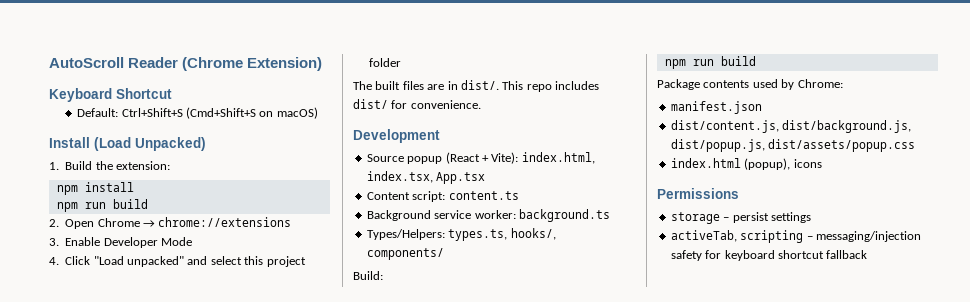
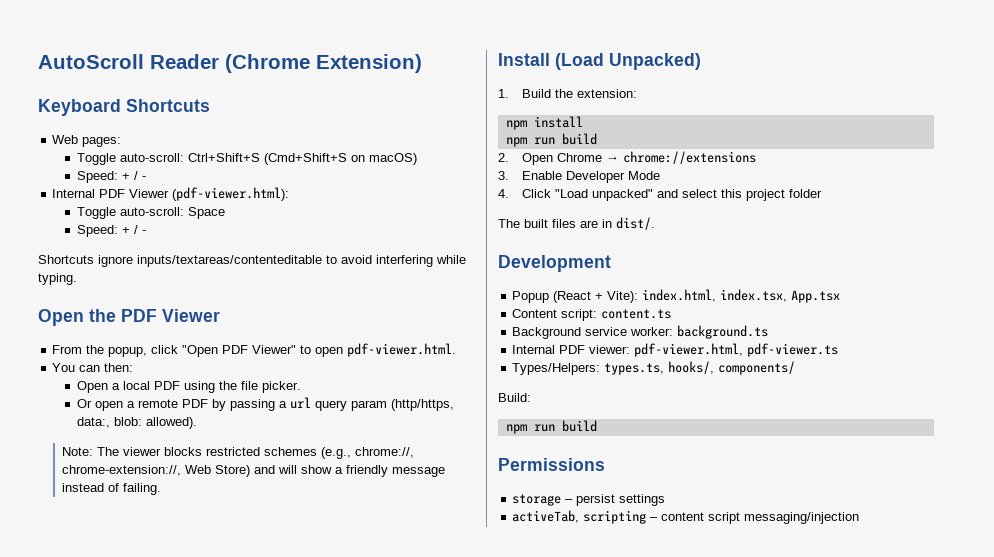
- Keyboard Shortcut
- Default: Ctrl+Shift+S (Cmd+Shift+S on macOS)
+ Keyboard Shortcuts
+ Web pages:
+ Toggle auto-scroll: Ctrl+Shift+S (Cmd+Shift+S on macOS)
+ Speed: + / -
+ Internal PDF Viewer (pdf-viewer.html):
+ Toggle auto-scroll: Space
+ Speed: + / -
+ Shortcuts ignore inputs/textareas/contenteditable to avoid interfering while typing.
+ Open the PDF Viewer
+ From the popup, click "Open PDF Viewer" to open pdf-viewer.html.
+ You can then:
+ Open a local PDF using the file picker.
+ Or open a remote PDF by passing a url query param (http/https, data:, blob: allowed).
+ Note: The viewer blocks restricted schemes (e.g., chrome://, chrome-extension://, Web Store) and will show a friendly message instead of failing.
- This repo includes dist/ for convenience.
- Source popup (React + Vite): index.html, index.tsx, App.tsx
+ Popup (React + Vite): index.html, index.tsx, App.tsx
+ Internal PDF viewer: pdf-viewer.html, pdf-viewer.ts
- Package contents used by Chrome:
- manifest.json
- dist/content.js, dist/background.js, dist/popup.js, dist/assets/popup.css
- index.html (popup), icons
- activeTab, scripting – messaging/injection safety for keyboard shortcut fallback
+ activeTab, scripting – content script messaging/injection

